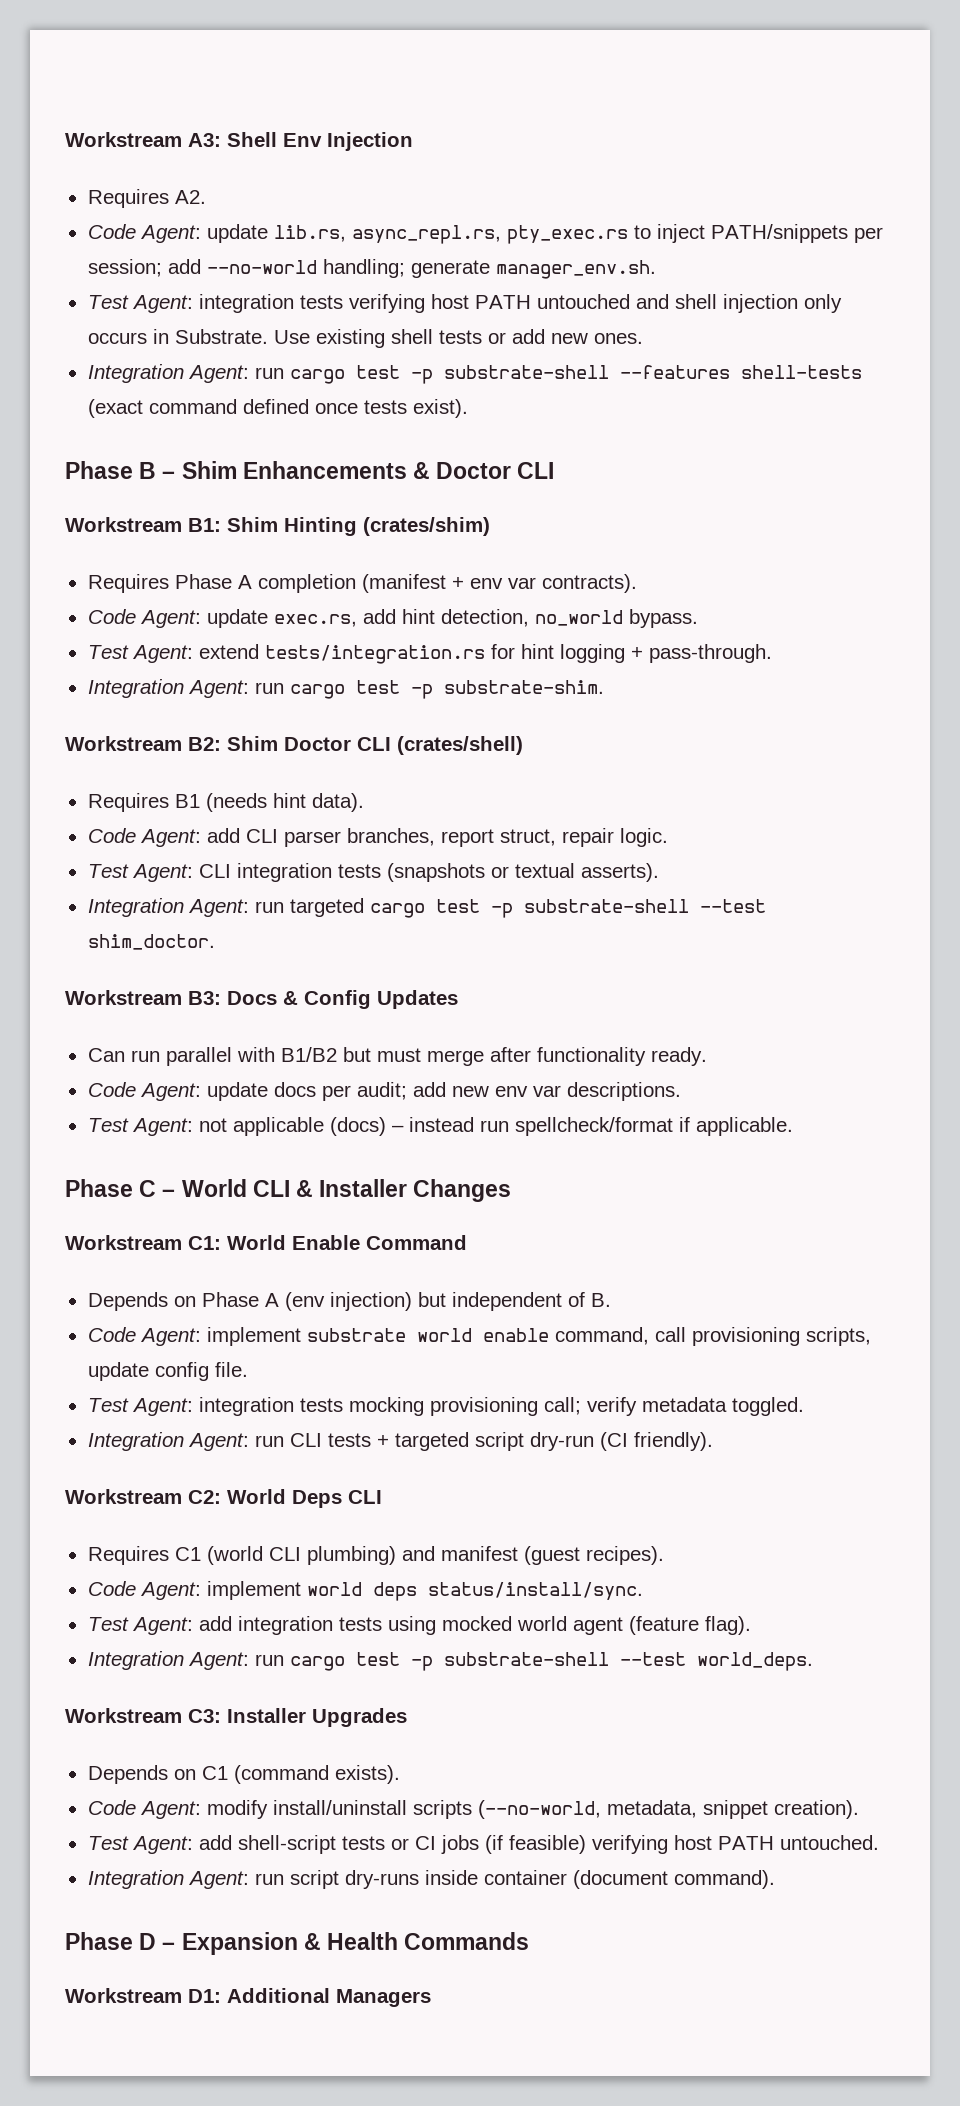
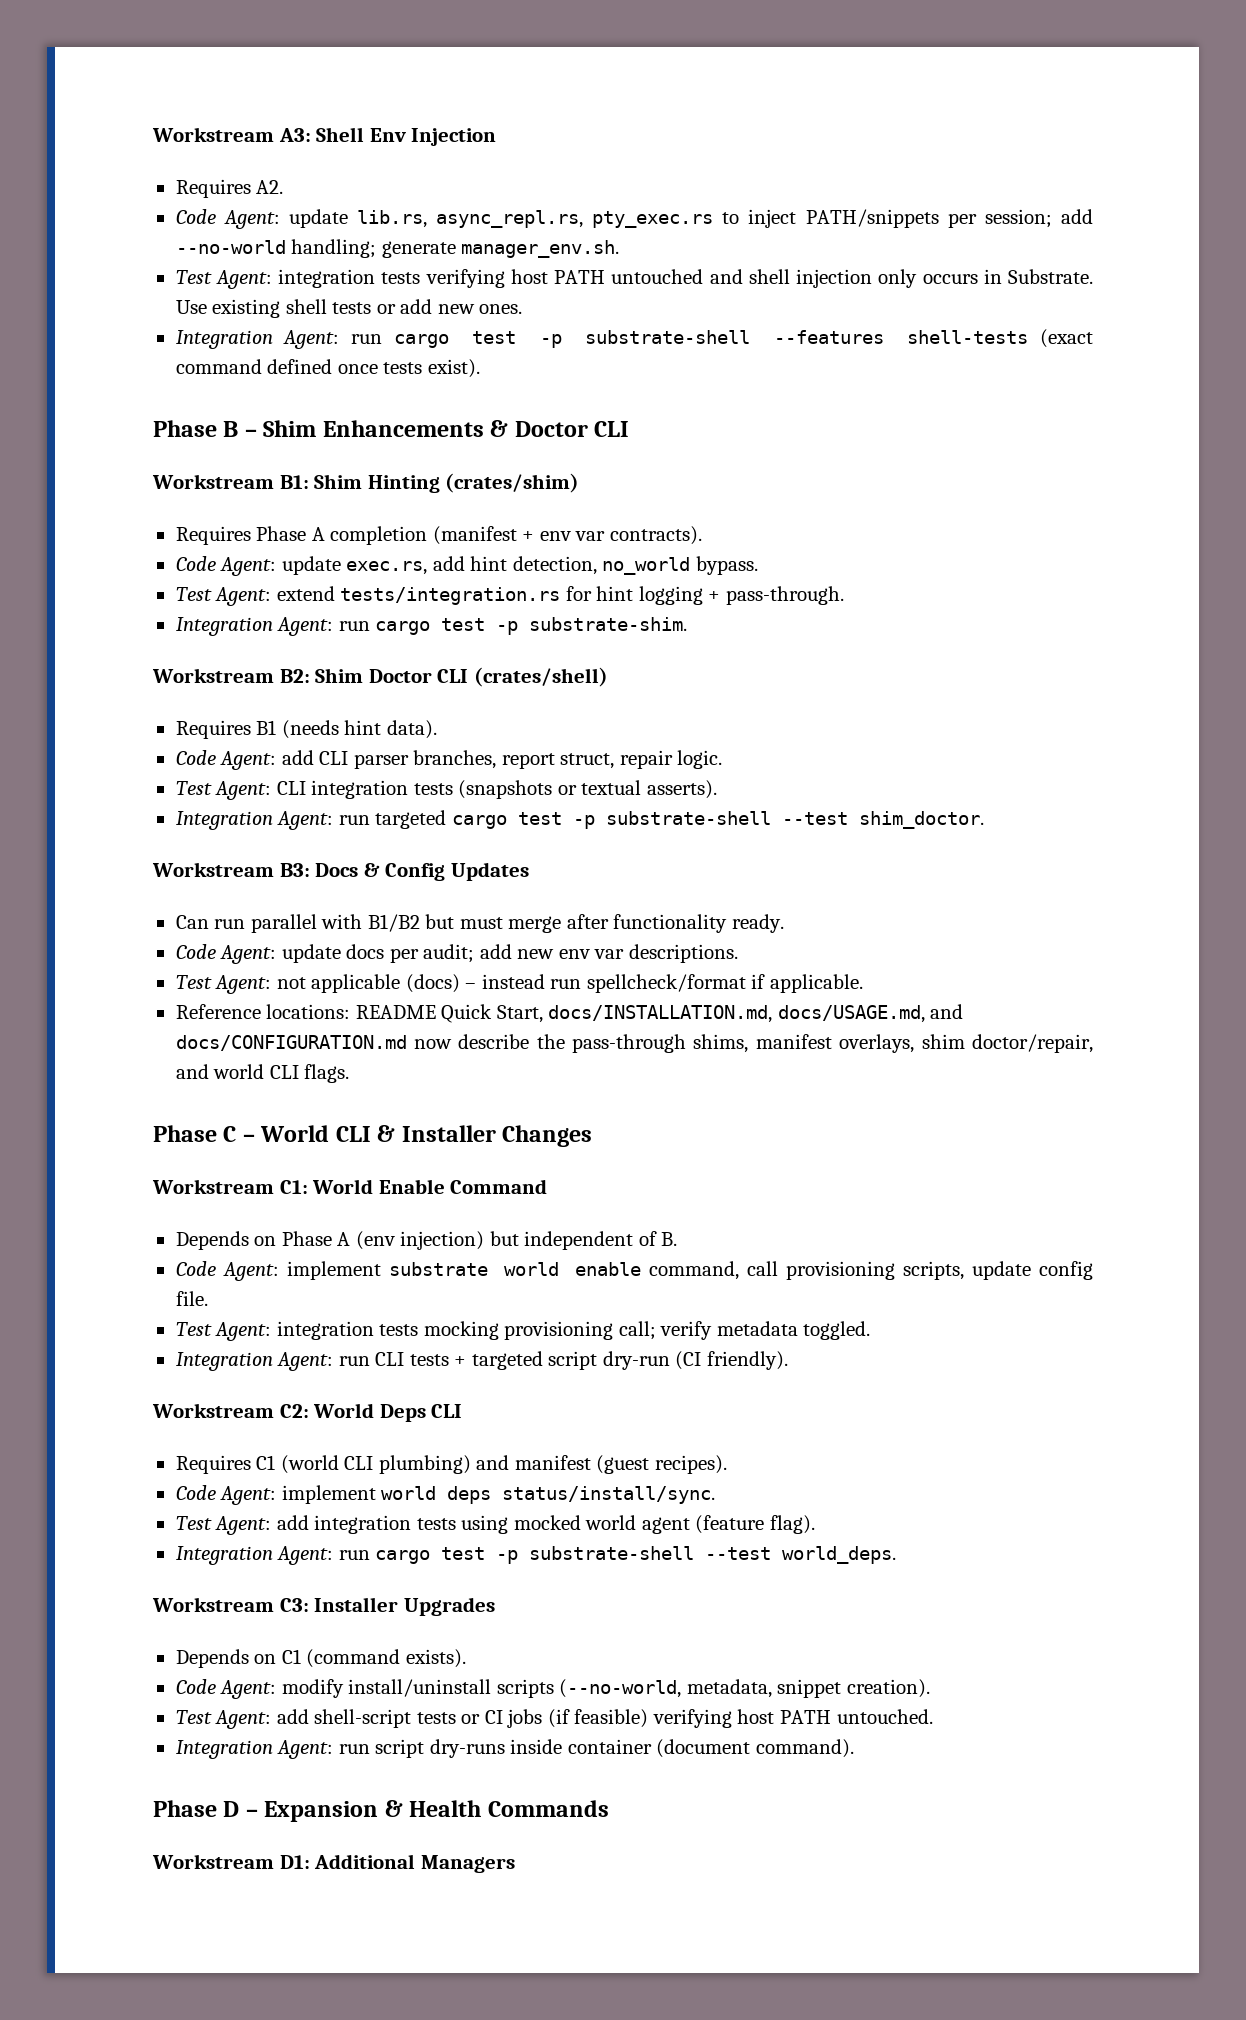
+ Reference locations: README Quick Start, docs/INSTALLATION.md, docs/USAGE.md, and docs/CONFIGURATION.md now describe the pass-through shims, manifest overlays, shim doctor/repair, and world CLI flags.

